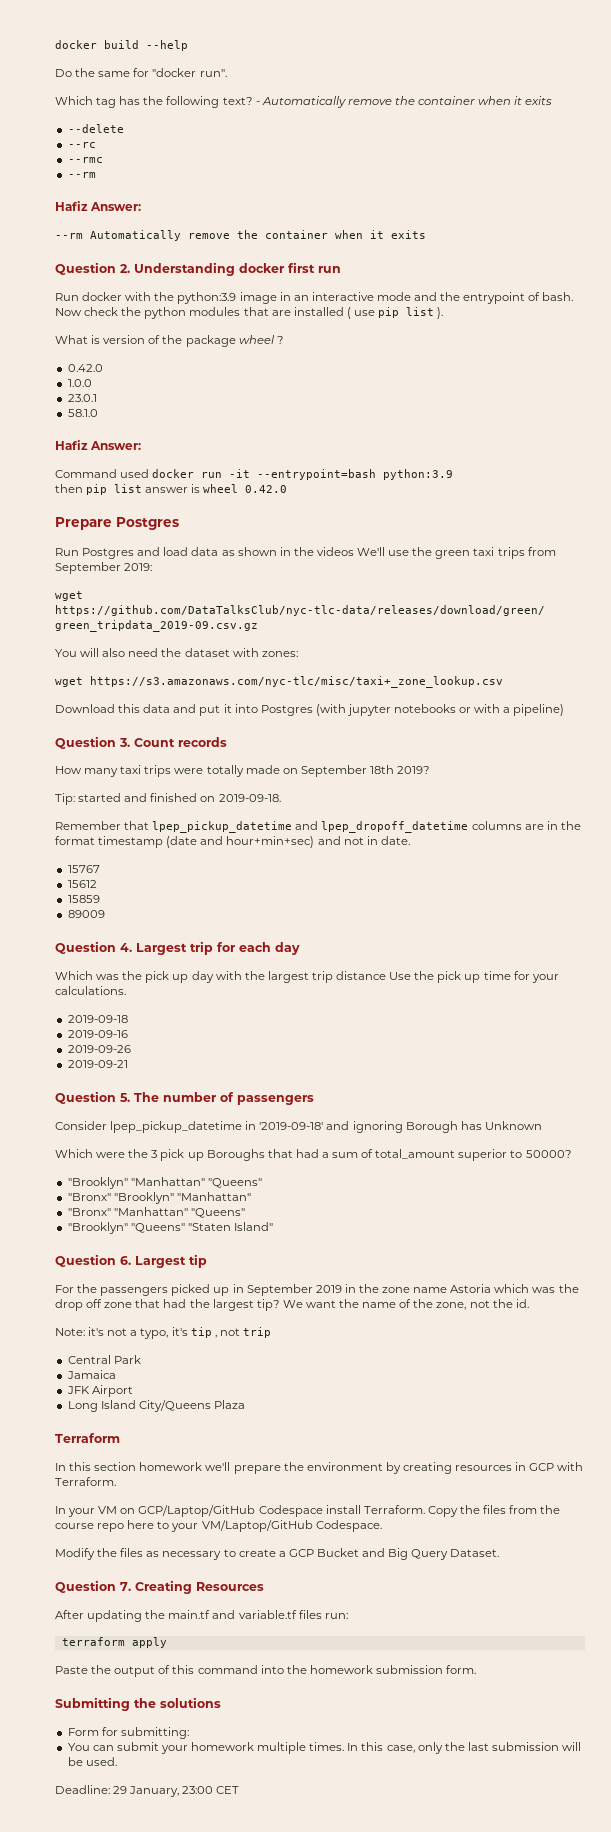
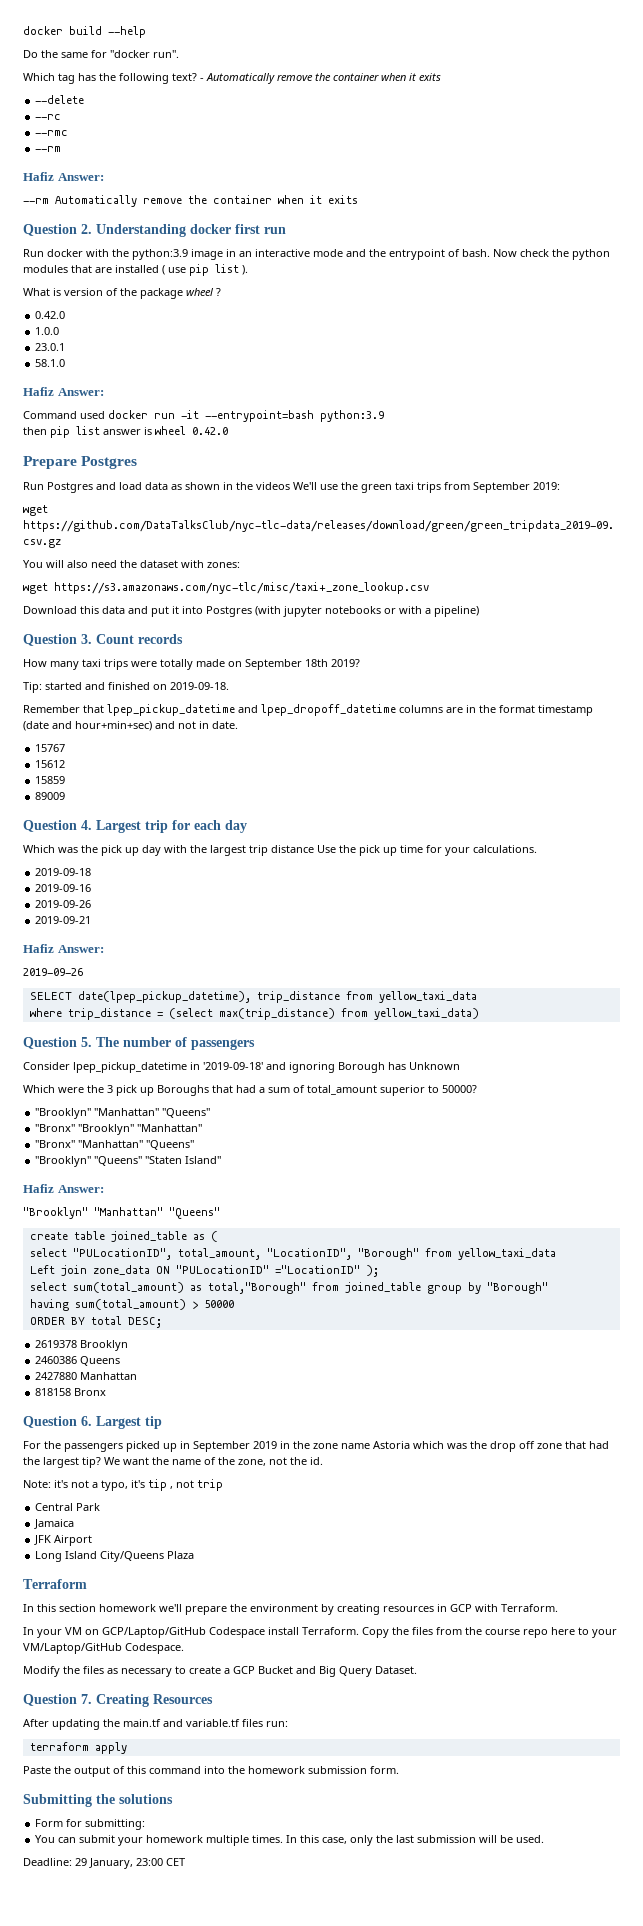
  2019-09-21
+ Hafiz Answer:
+ 2019-09-26
+ SELECT date(lpep_pickup_datetime), trip_distance from yellow_taxi_data
+ where trip_distance = (select max(trip_distance) from yellow_taxi_data)
  "Brooklyn" "Queens" "Staten Island"
+ Hafiz Answer:
+ "Brooklyn" "Manhattan" "Queens"
+ create table joined_table as (
+ select "PULocationID", total_amount, "LocationID", "Borough" from yellow_taxi_data
+ Left join zone_data ON "PULocationID" ="LocationID" );
+ select sum(total_amount) as total,"Borough" from joined_table group by "Borough"
+ having sum(total_amount) > 50000
+ ORDER BY total DESC;
+ 2619378 Brooklyn
+ 2460386 Queens
+ 2427880 Manhattan
+ 818158 Bronx

